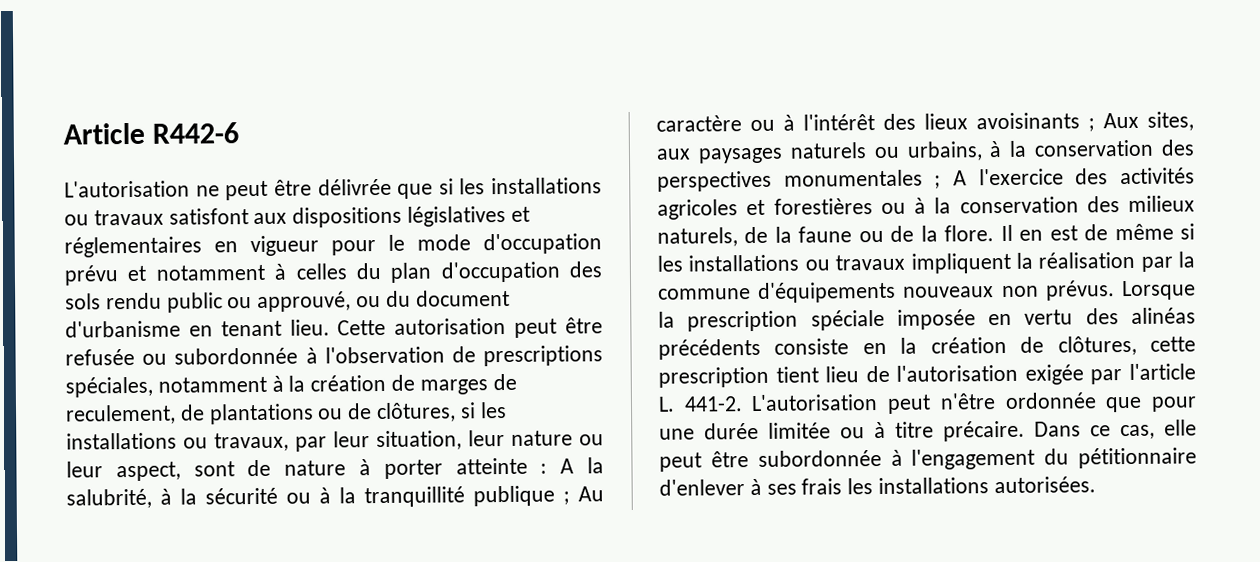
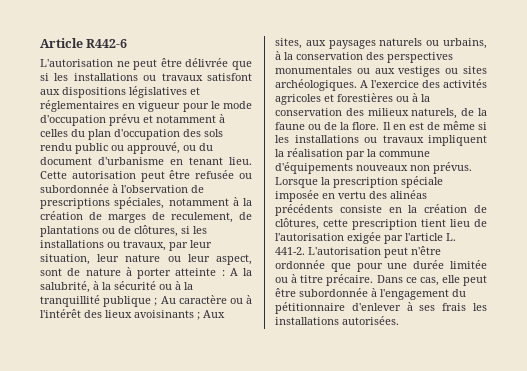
- Aux sites, aux paysages naturels ou urbains, à la conservation des perspectives monumentales ;
+ Aux sites, aux paysages naturels ou urbains, à la conservation des perspectives monumentales ou aux vestiges ou sites archéologiques.

